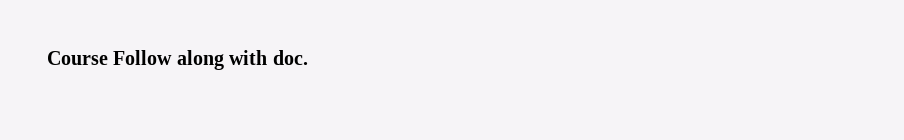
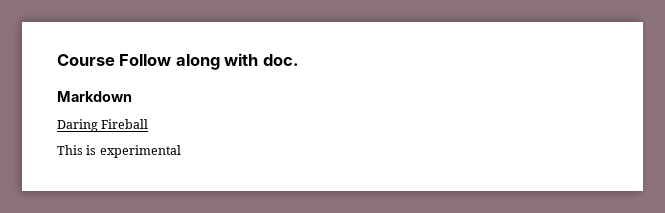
+ Markdown
+ Daring Fireball
+ This is experimental

